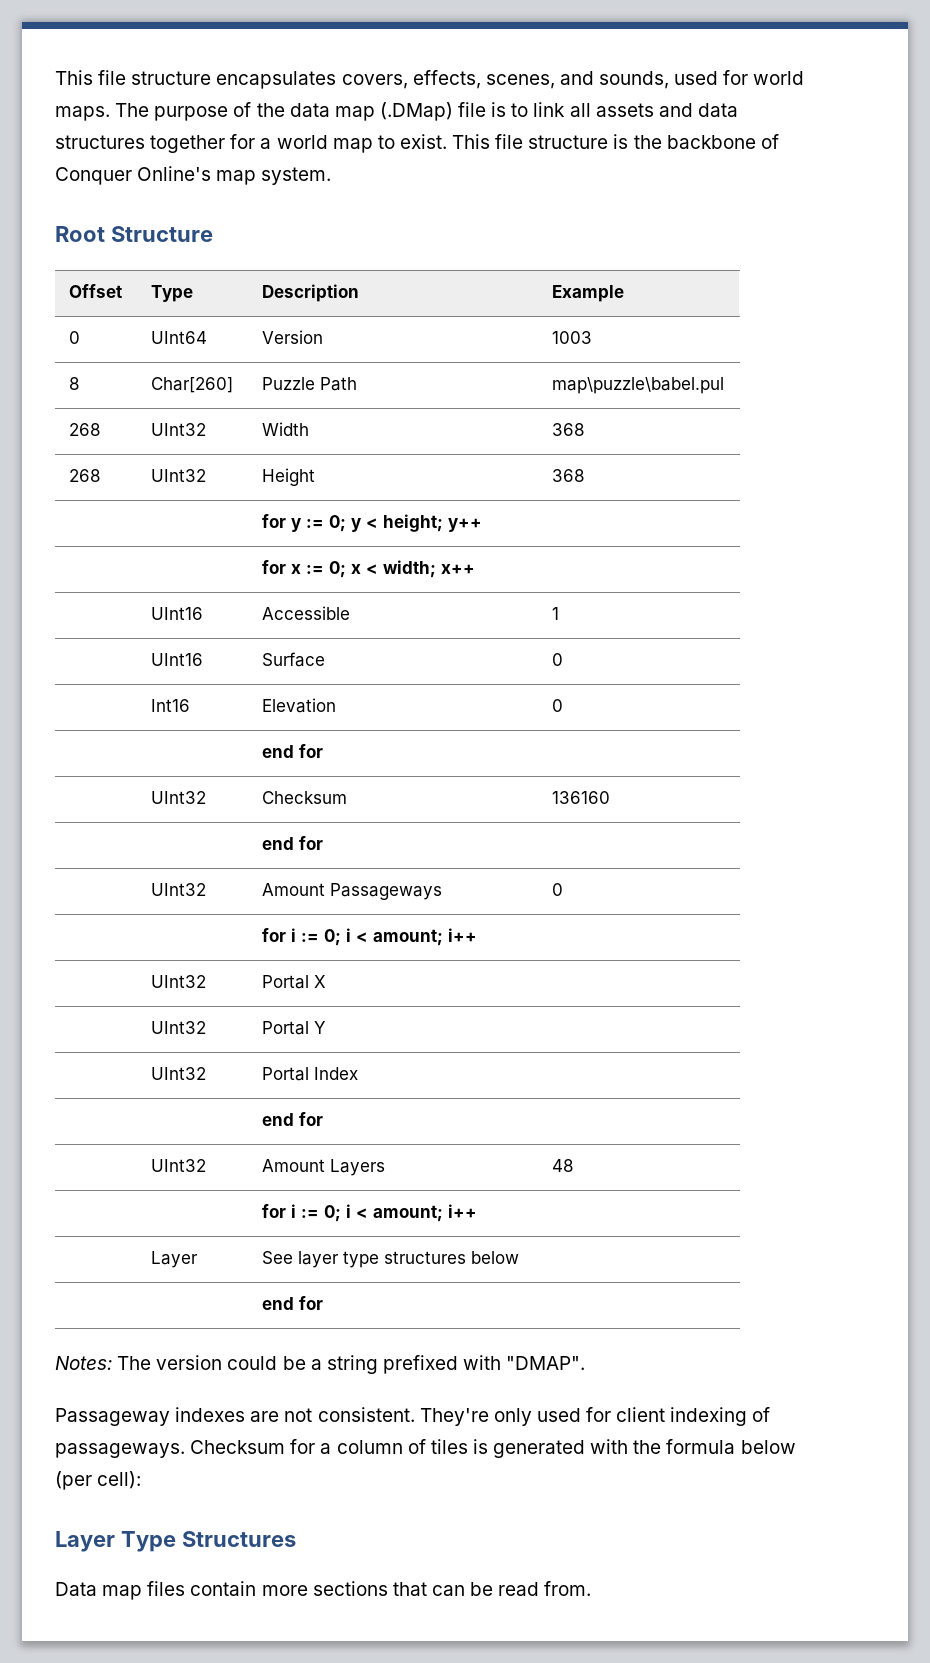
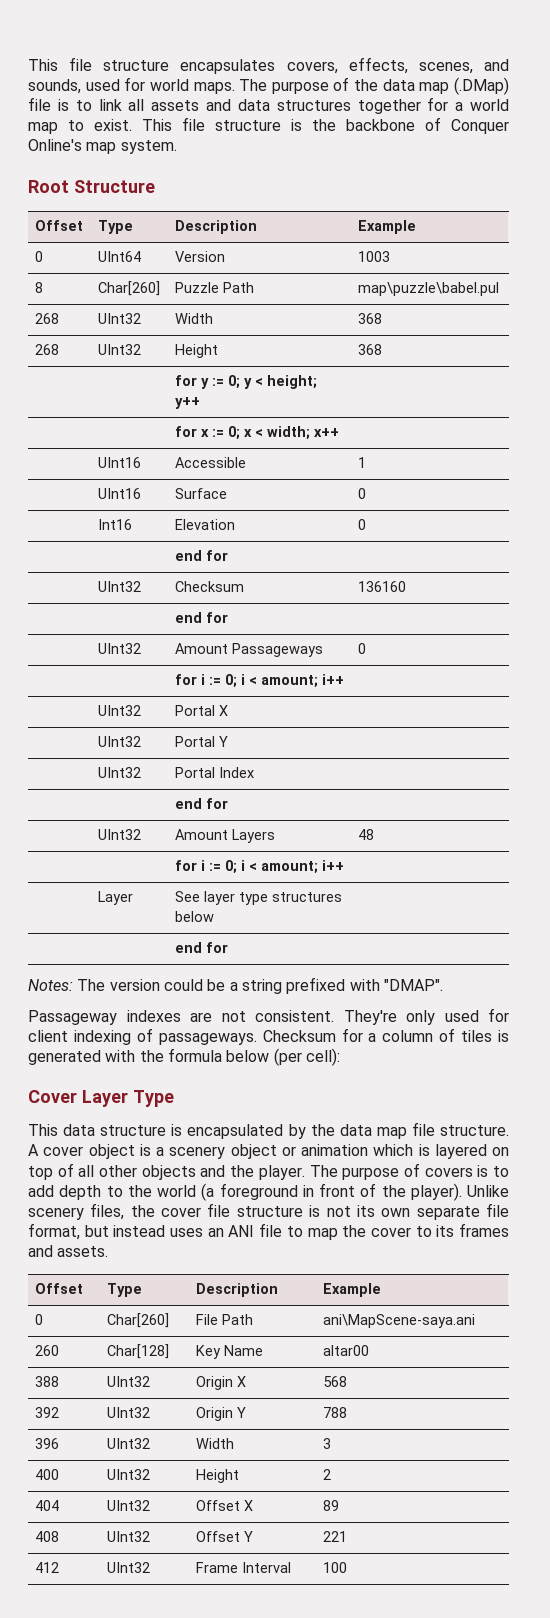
- Layer Type Structures
- Data map files contain more sections that can be read from.
+ Cover Layer Type
+ This data structure is encapsulated by the data map file structure. A cover object is a scenery object or animation which is layered on top of all other objects and the player. The purpose of covers is to add depth to the world (a foreground in front of the player). Unlike scenery files, the cover file structure is not its own separate file format, but instead uses an ANI file to map the cover to its frames and assets.
+ Offset | Type | Description | Example
+ 0 | Char[260] | File Path | ani\MapScene-saya.ani
+ 260 | Char[128] | Key Name | altar00
+ 388 | UInt32 | Origin X | 568
+ 392 | UInt32 | Origin Y | 788
+ 396 | UInt32 | Width | 3
+ 400 | UInt32 | Height | 2
+ 404 | UInt32 | Offset X | 89
+ 408 | UInt32 | Offset Y | 221
+ 412 | UInt32 | Frame Interval | 100

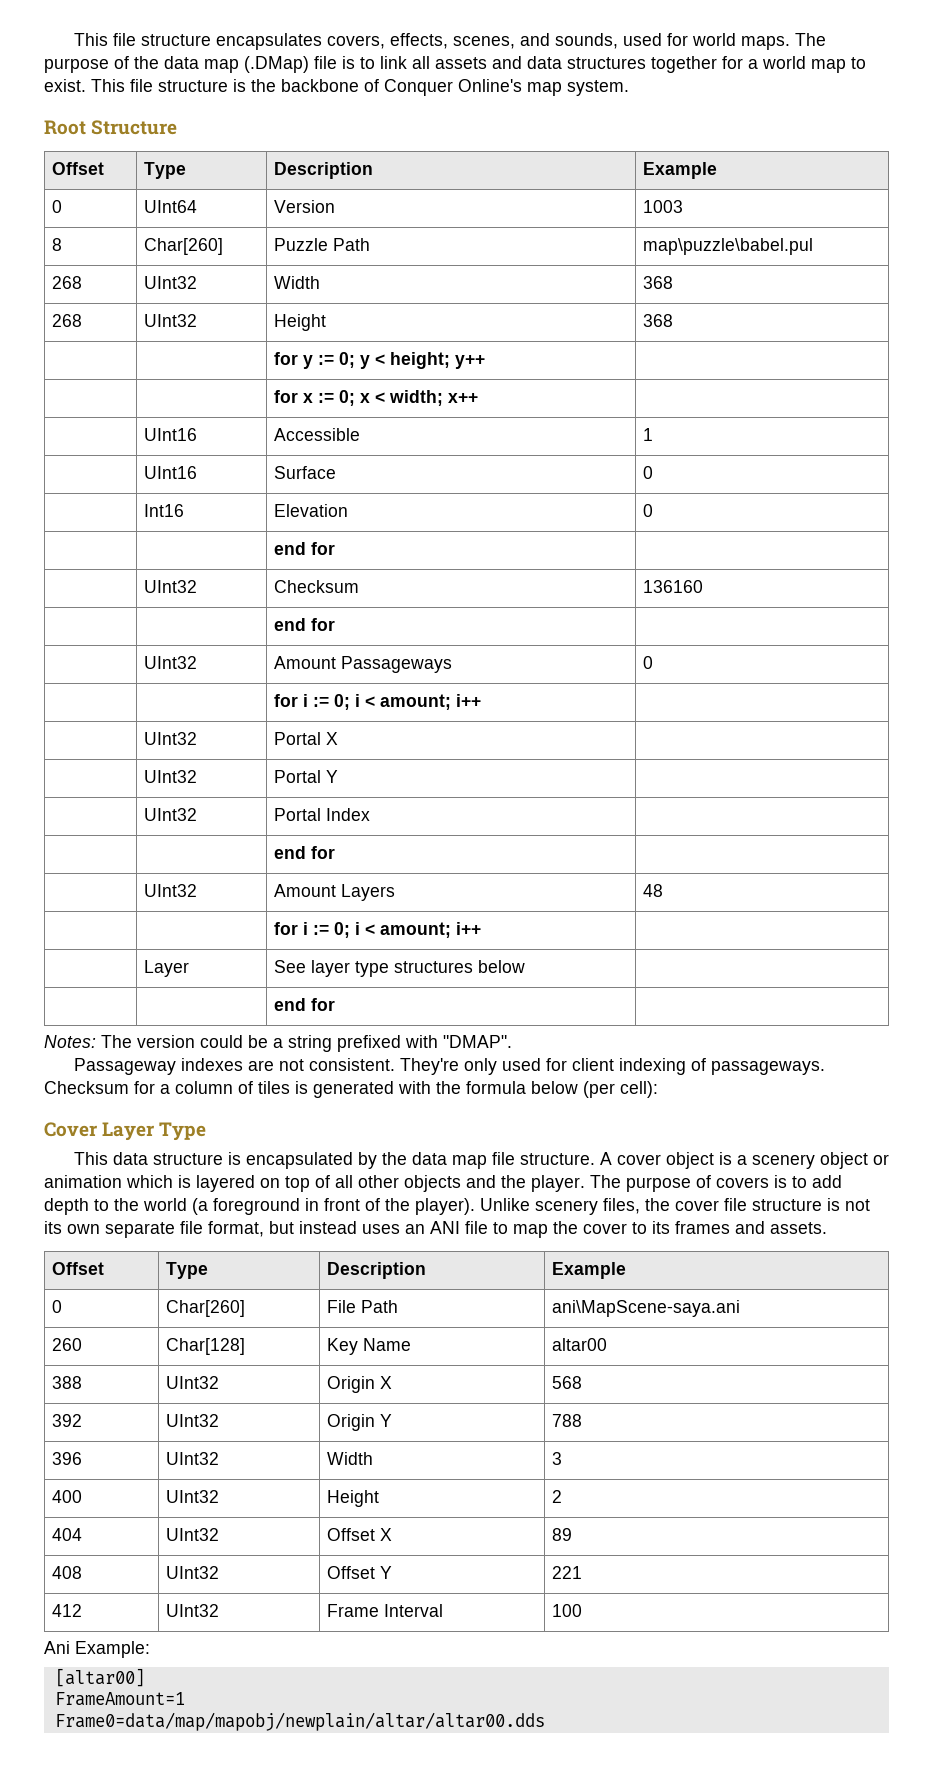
+ Ani Example:
+ [altar00]
+ FrameAmount=1
+ Frame0=data/map/mapobj/newplain/altar/altar00.dds

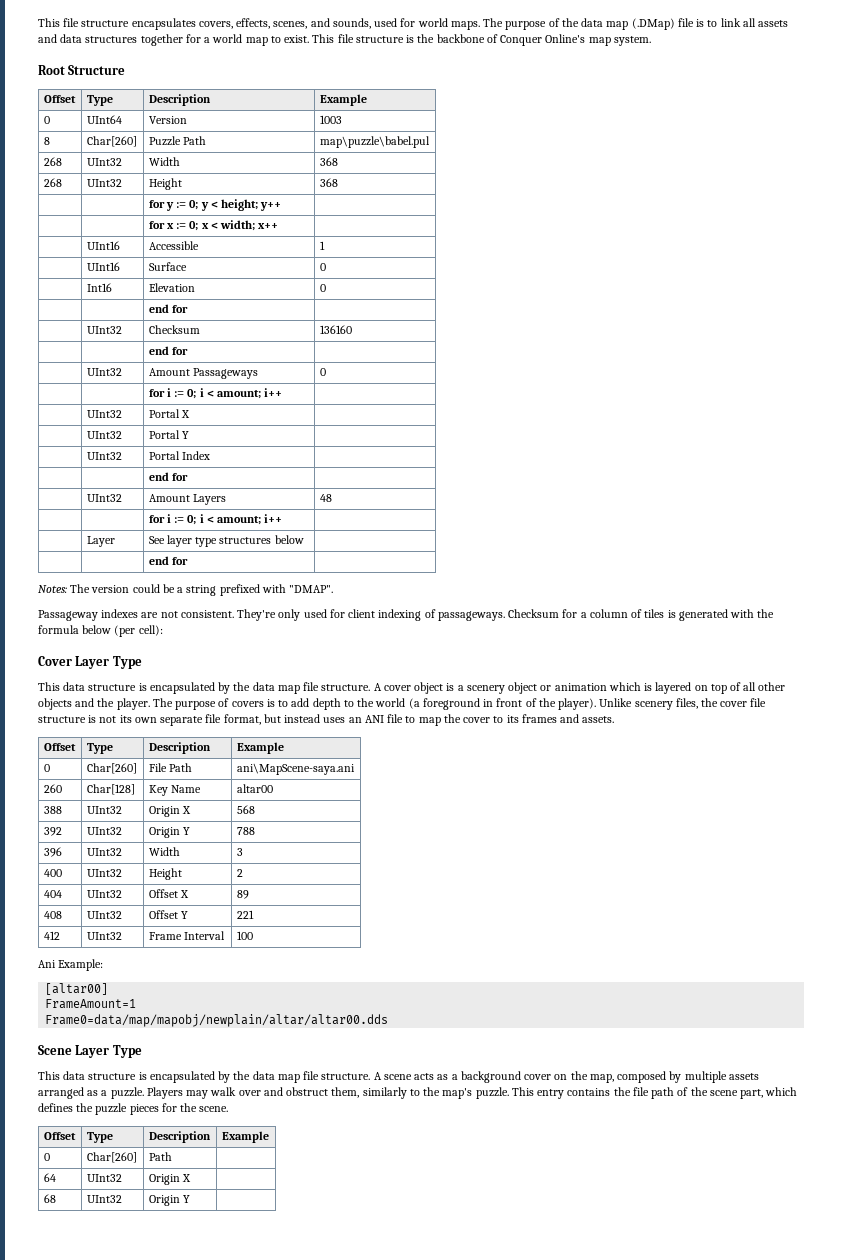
+ Scene Layer Type
+ This data structure is encapsulated by the data map file structure. A scene acts as a background cover on the map, composed by multiple assets arranged as a puzzle. Players may walk over and obstruct them, similarly to the map's puzzle. This entry contains the file path of the scene part, which defines the puzzle pieces for the scene.
+ Offset | Type | Description | Example
+ 0 | Char[260] | Path |
+ 64 | UInt32 | Origin X |
+ 68 | UInt32 | Origin Y |

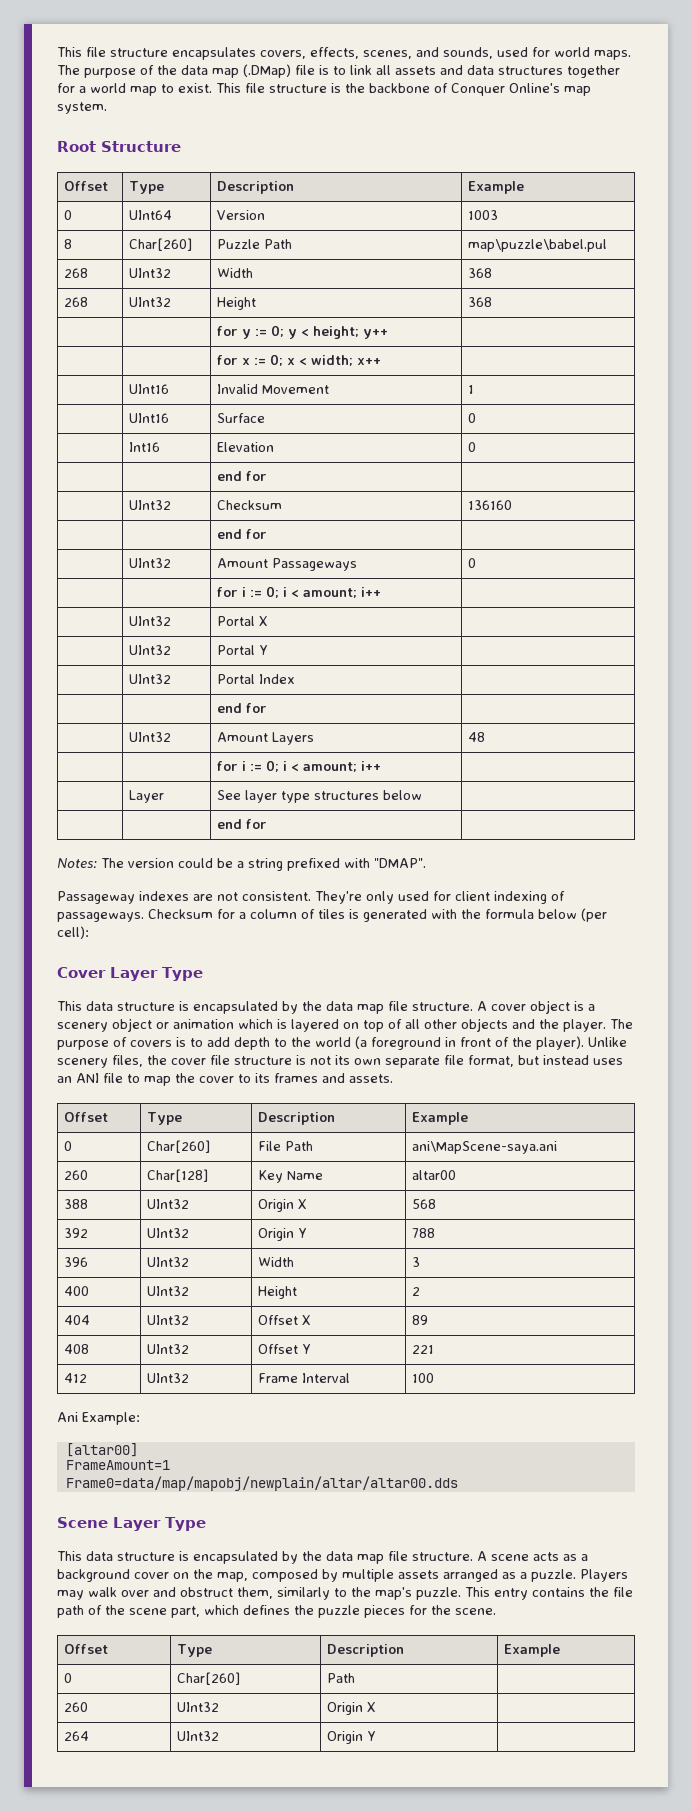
- | UInt16 | Accessible | 1
+ | UInt16 | Invalid Movement | 1
- 64 | UInt32 | Origin X |
+ 260 | UInt32 | Origin X |
- 68 | UInt32 | Origin Y |
+ 264 | UInt32 | Origin Y |

